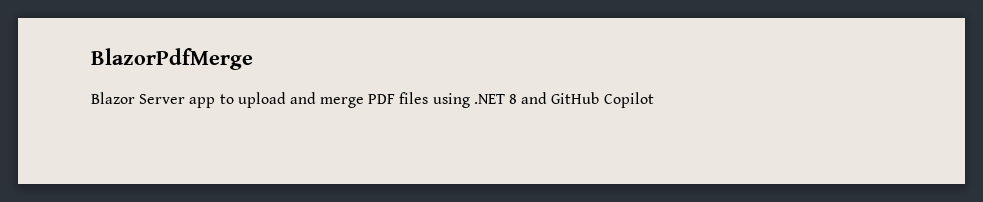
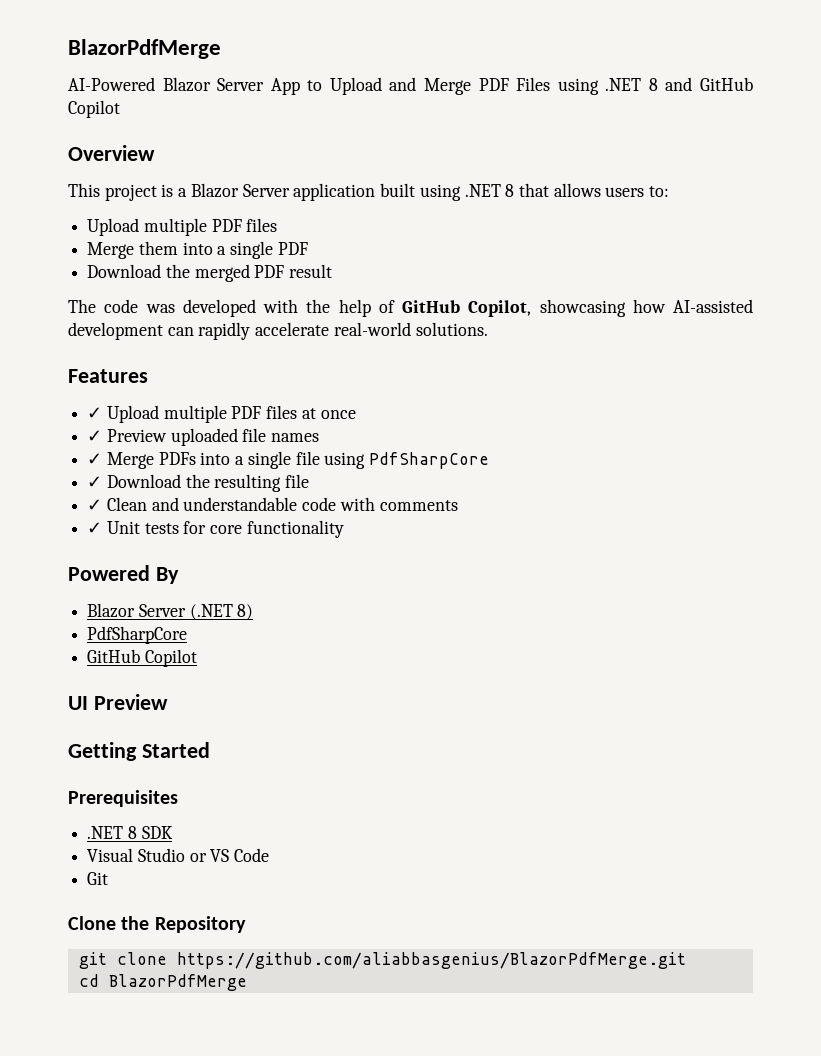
- Blazor Server app to upload and merge PDF files using .NET 8 and GitHub Copilot
+ AI-Powered Blazor Server App to Upload and Merge PDF Files using .NET 8 and GitHub Copilot
+ Overview
+ This project is a Blazor Server application built using .NET 8 that allows users to:
+ Upload multiple PDF files
+ Merge them into a single PDF
+ Download the merged PDF result
+ The code was developed with the help of GitHub Copilot, showcasing how AI-assisted development can rapidly accelerate real-world solutions.
+ Features
+ ✓ Upload multiple PDF files at once
+ ✓ Preview uploaded file names
+ ✓ Merge PDFs into a single file using PdfSharpCore
+ ✓ Download the resulting file
+ ✓ Clean and understandable code with comments
+ ✓ Unit tests for core functionality
+ Powered By
+ Blazor Server (.NET 8)
+ PdfSharpCore
+ GitHub Copilot
+ UI Preview
+ Getting Started
+ Prerequisites
+ .NET 8 SDK
+ Visual Studio or VS Code
+ Git
+ Clone the Repository
+ git clone https://github.com/aliabbasgenius/BlazorPdfMerge.git
+ cd BlazorPdfMerge

